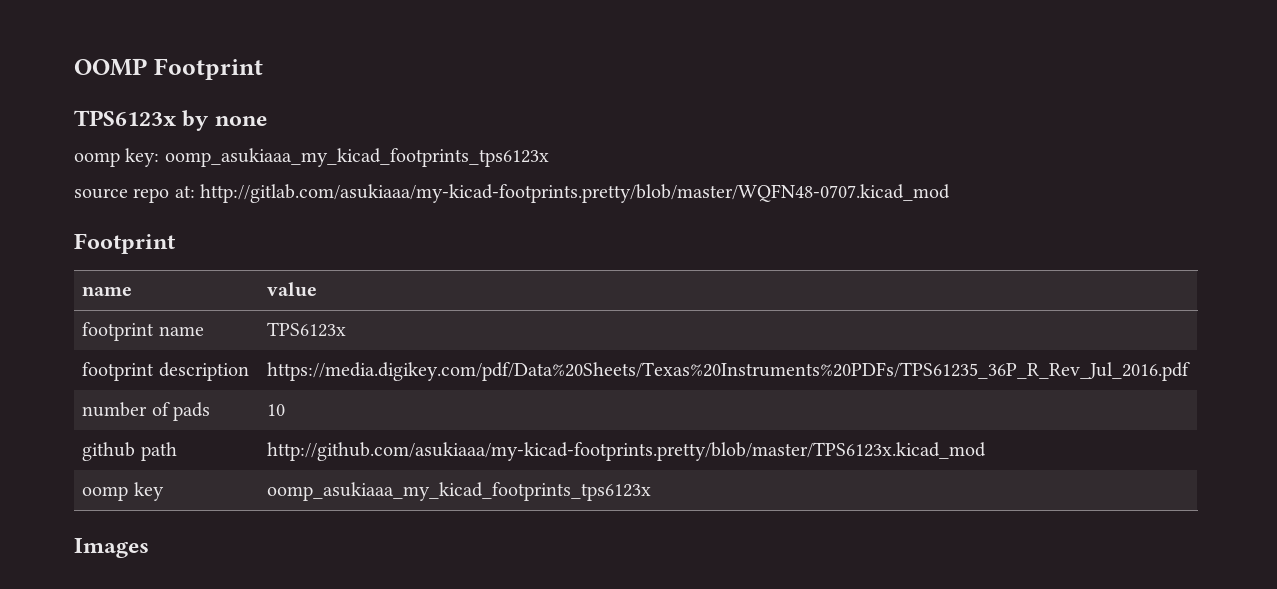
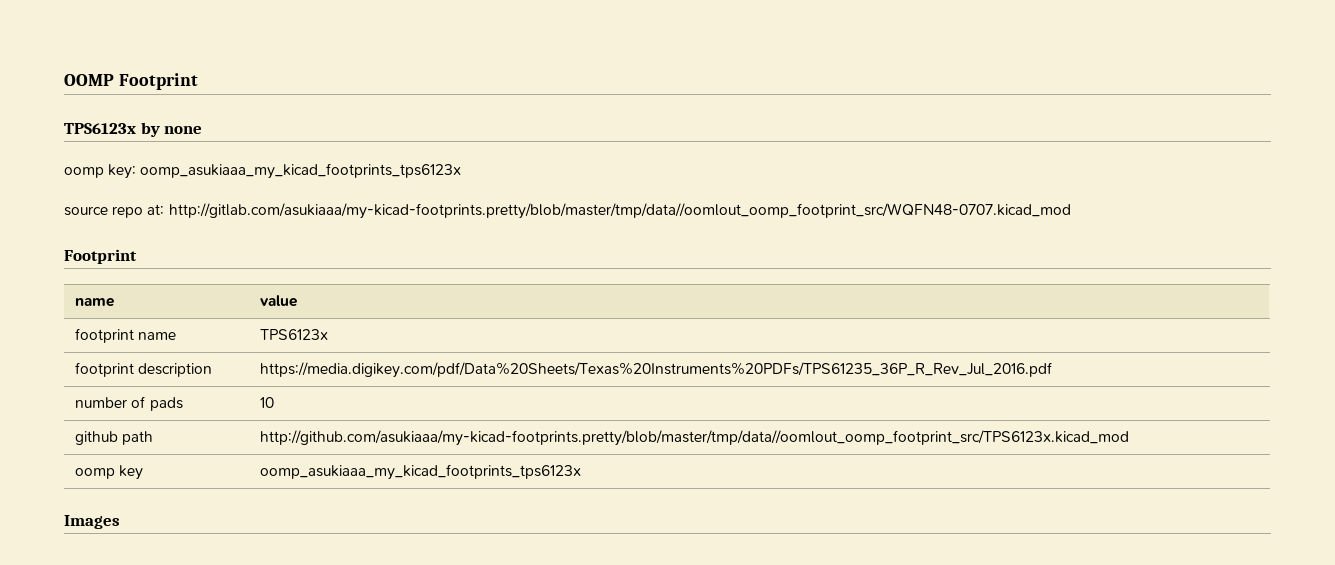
- source repo at: http://gitlab.com/asukiaaa/my-kicad-footprints.pretty/blob/master/WQFN48-0707.kicad_mod
+ source repo at: http://gitlab.com/asukiaaa/my-kicad-footprints.pretty/blob/master/tmp/data//oomlout_oomp_footprint_src/WQFN48-0707.kicad_mod
- github path | http://github.com/asukiaaa/my-kicad-footprints.pretty/blob/master/TPS6123x.kicad_mod
+ github path | http://github.com/asukiaaa/my-kicad-footprints.pretty/blob/master/tmp/data//oomlout_oomp_footprint_src/TPS6123x.kicad_mod

